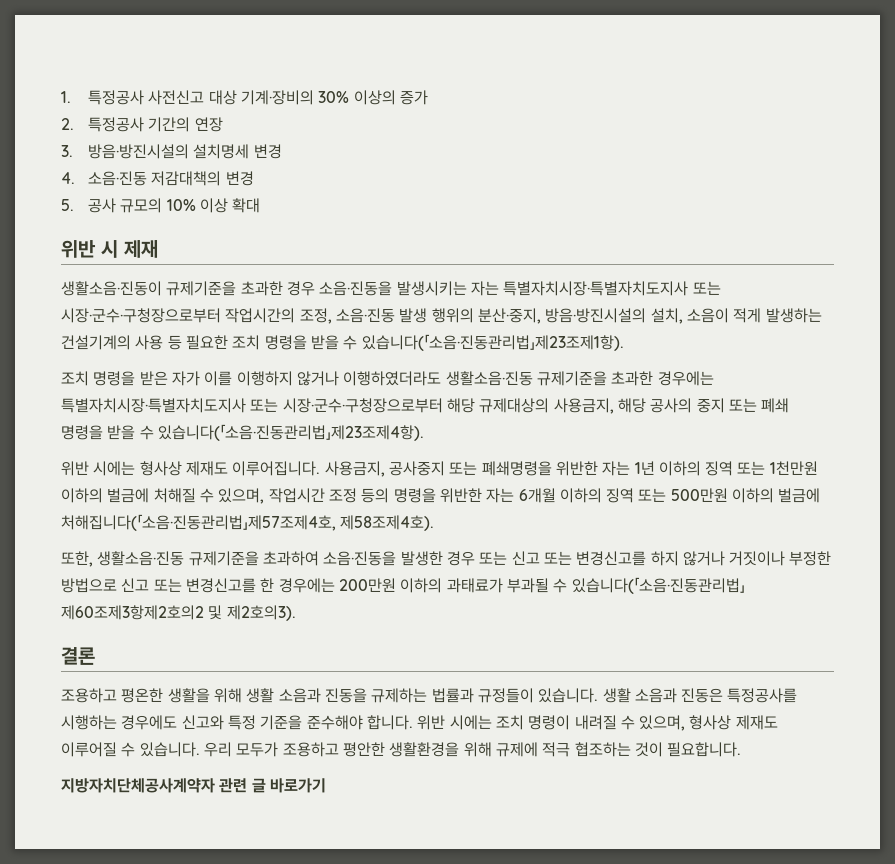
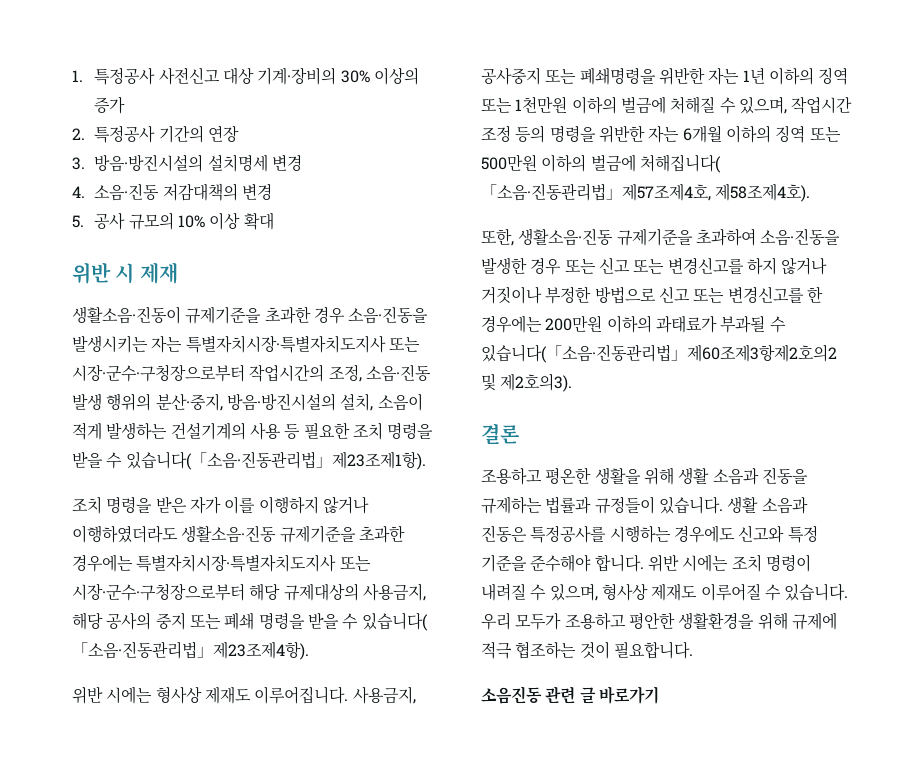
- 지방자치단체공사계약자 관련 글 바로가기
+ 소음진동 관련 글 바로가기

